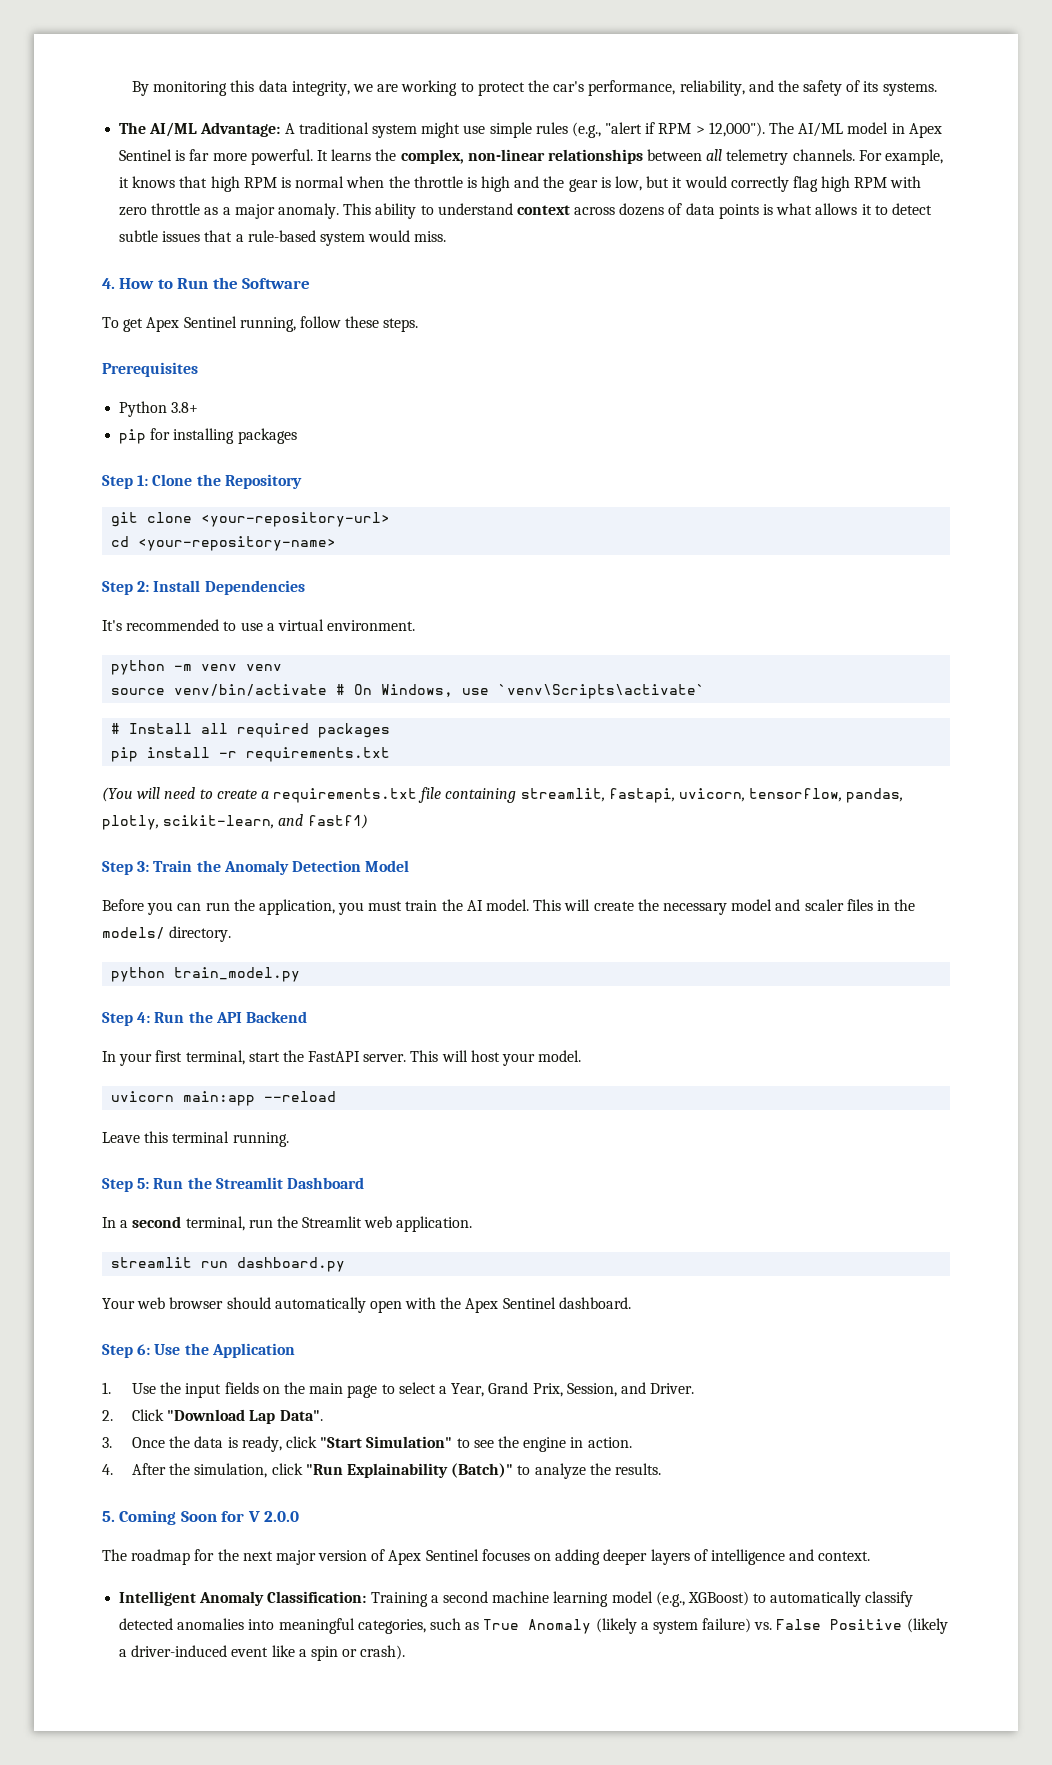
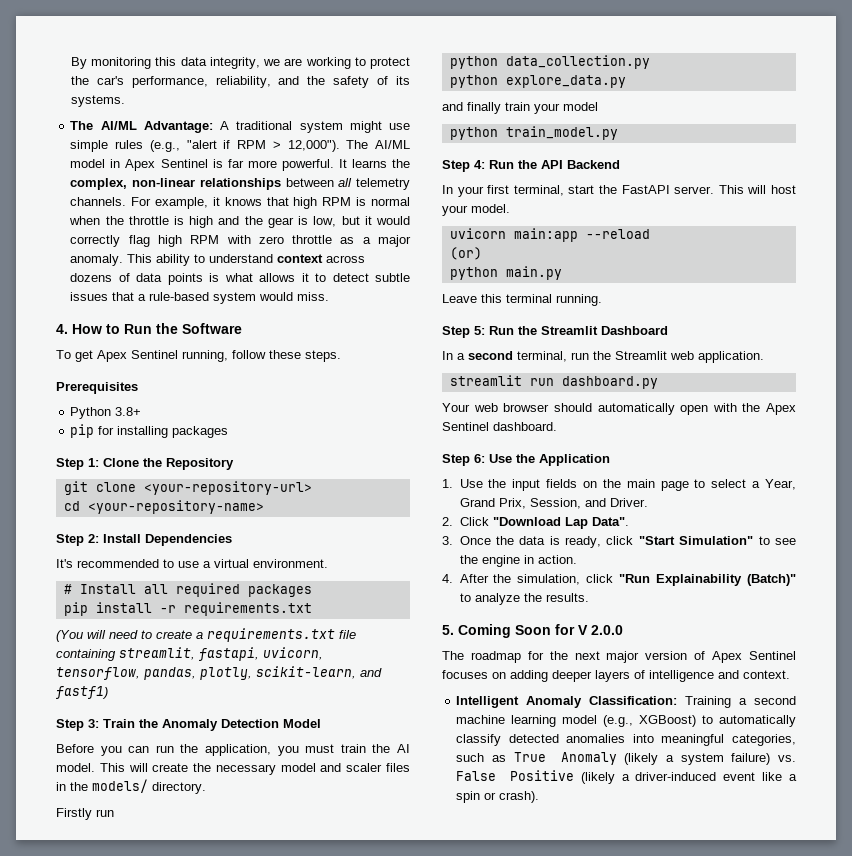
- python -m venv venv
- source venv/bin/activate # On Windows, use `venv\Scripts\activate`
+ Firstly run
+ python data_collection.py
+ python explore_data.py
+ and finally train your model
+ (or)
+ python main.py

